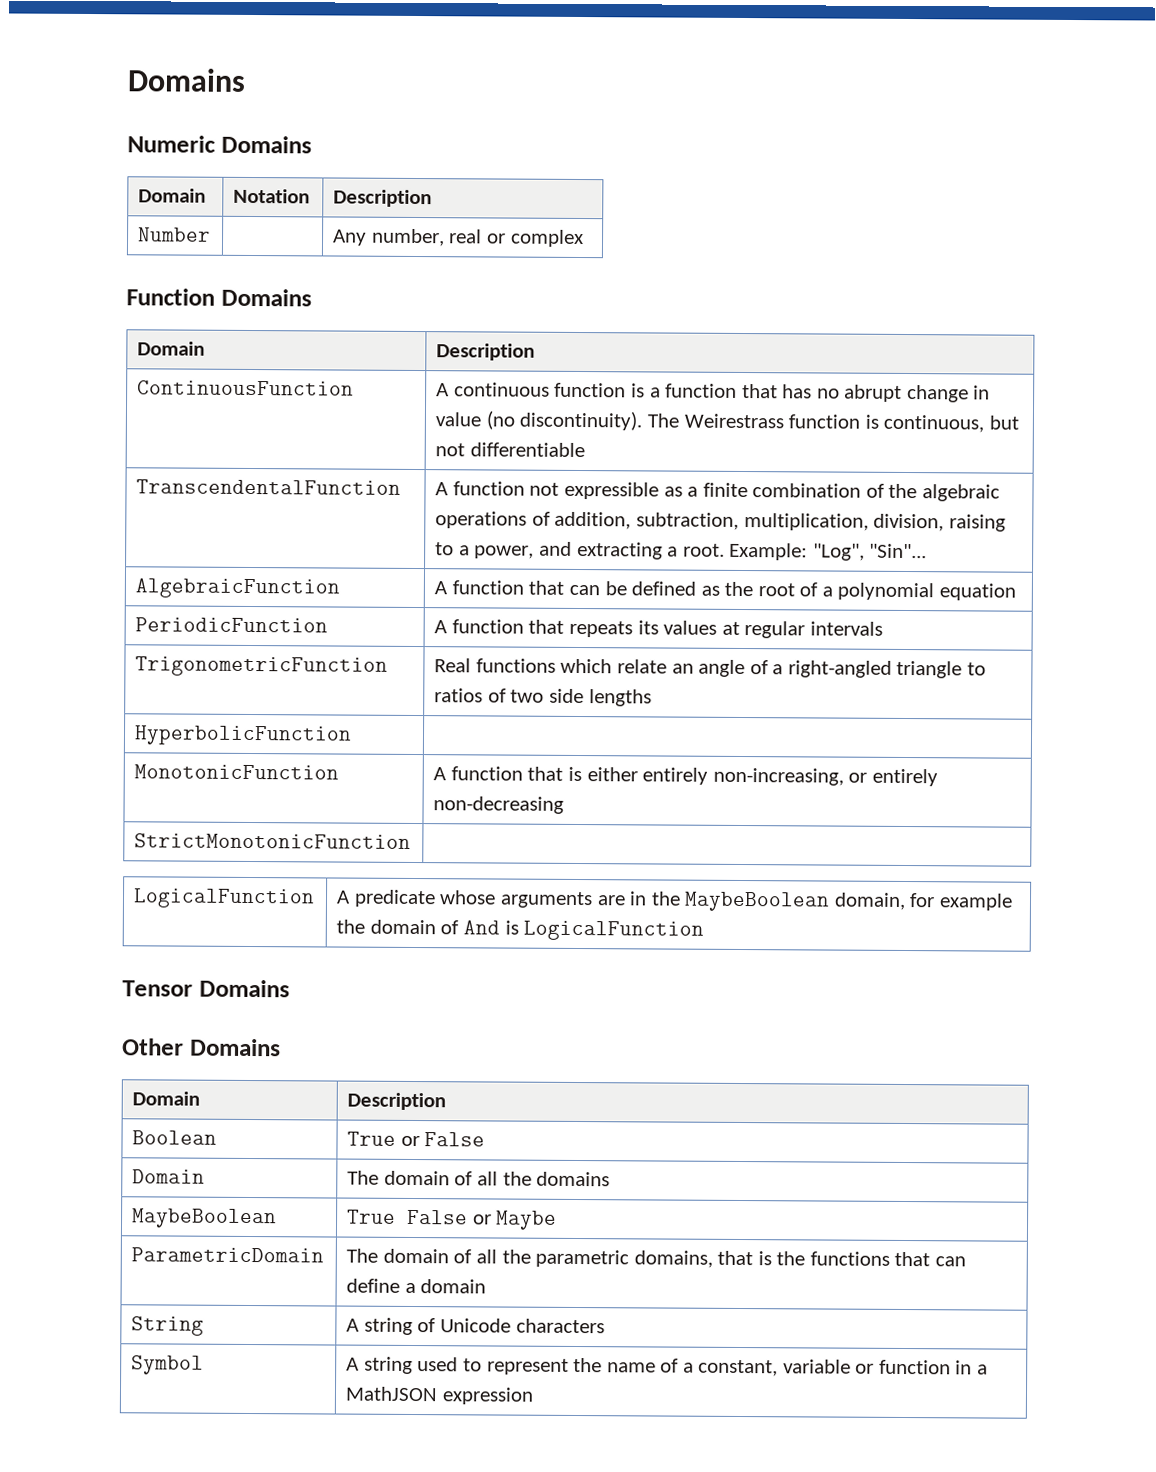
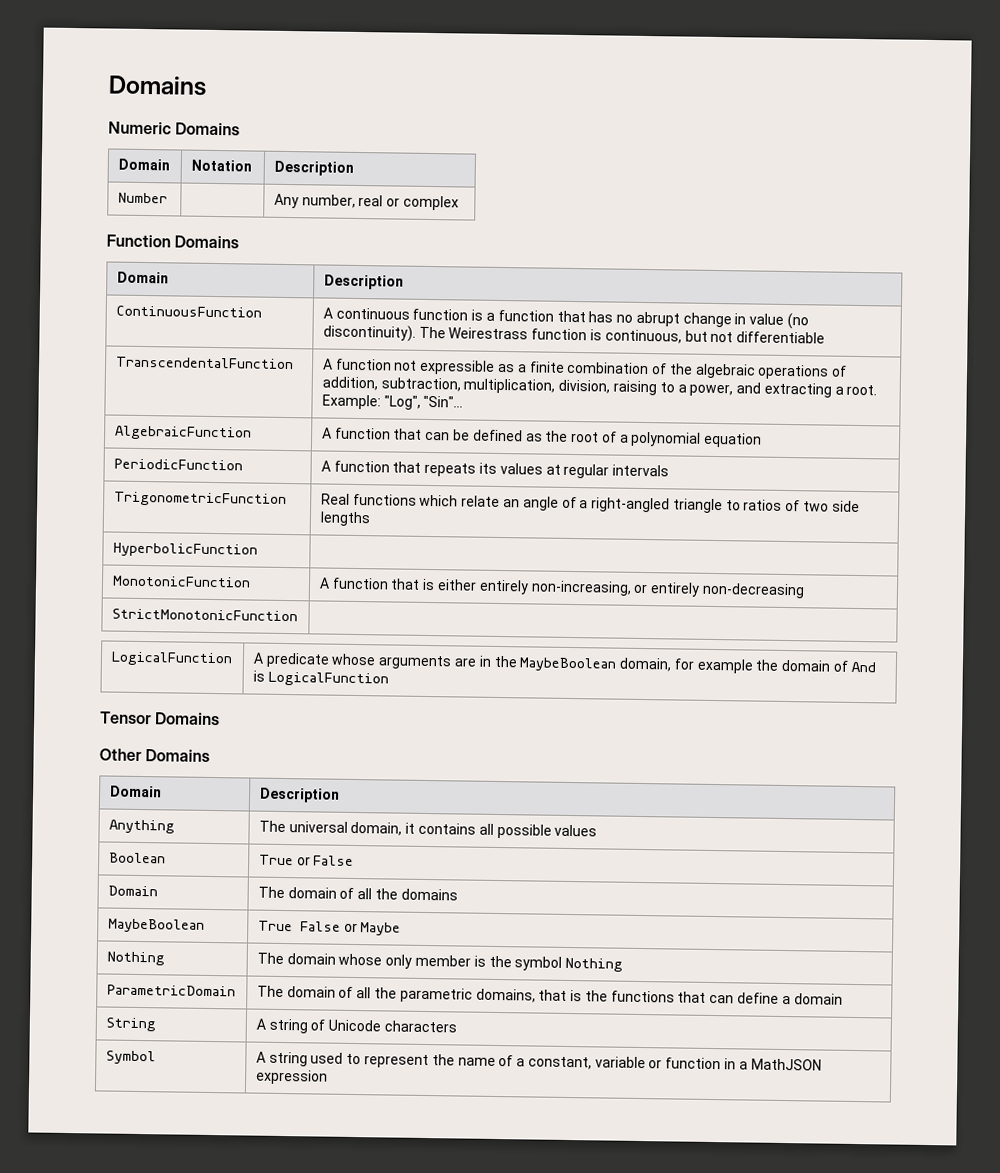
+ Anything | The universal domain, it contains all possible values
+ Nothing | The domain whose only member is the symbol Nothing

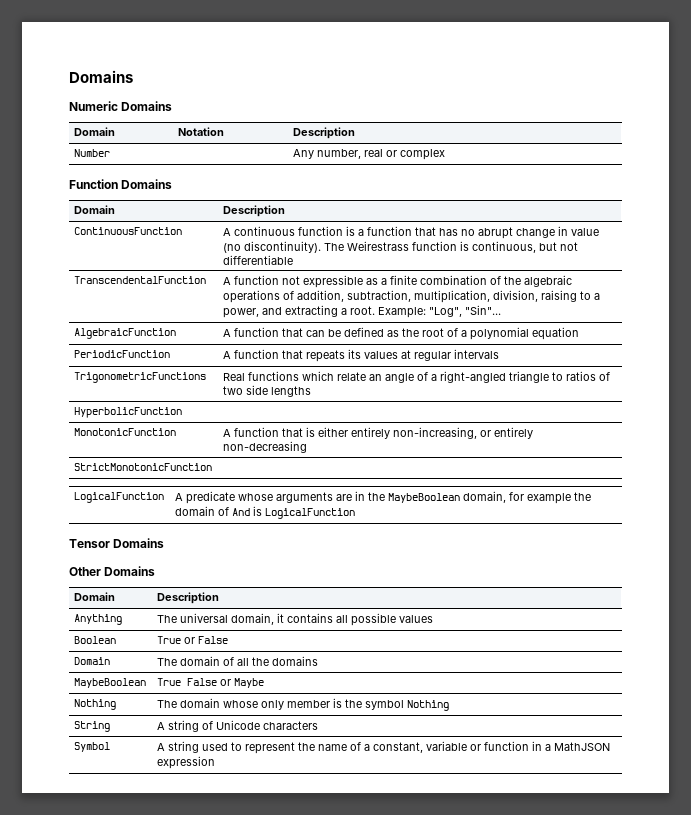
- TrigonometricFunction | Real functions which relate an angle of a right-angled triangle to ratios of two side lengths
+ TrigonometricFunctions | Real functions which relate an angle of a right-angled triangle to ratios of two side lengths
- ParametricDomain | The domain of all the parametric domains, that is the functions that can define a domain

